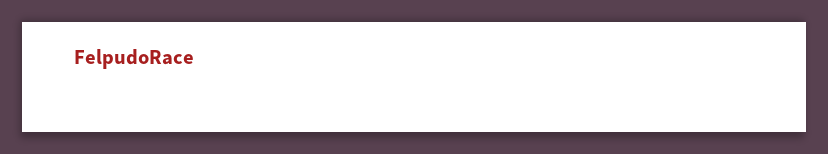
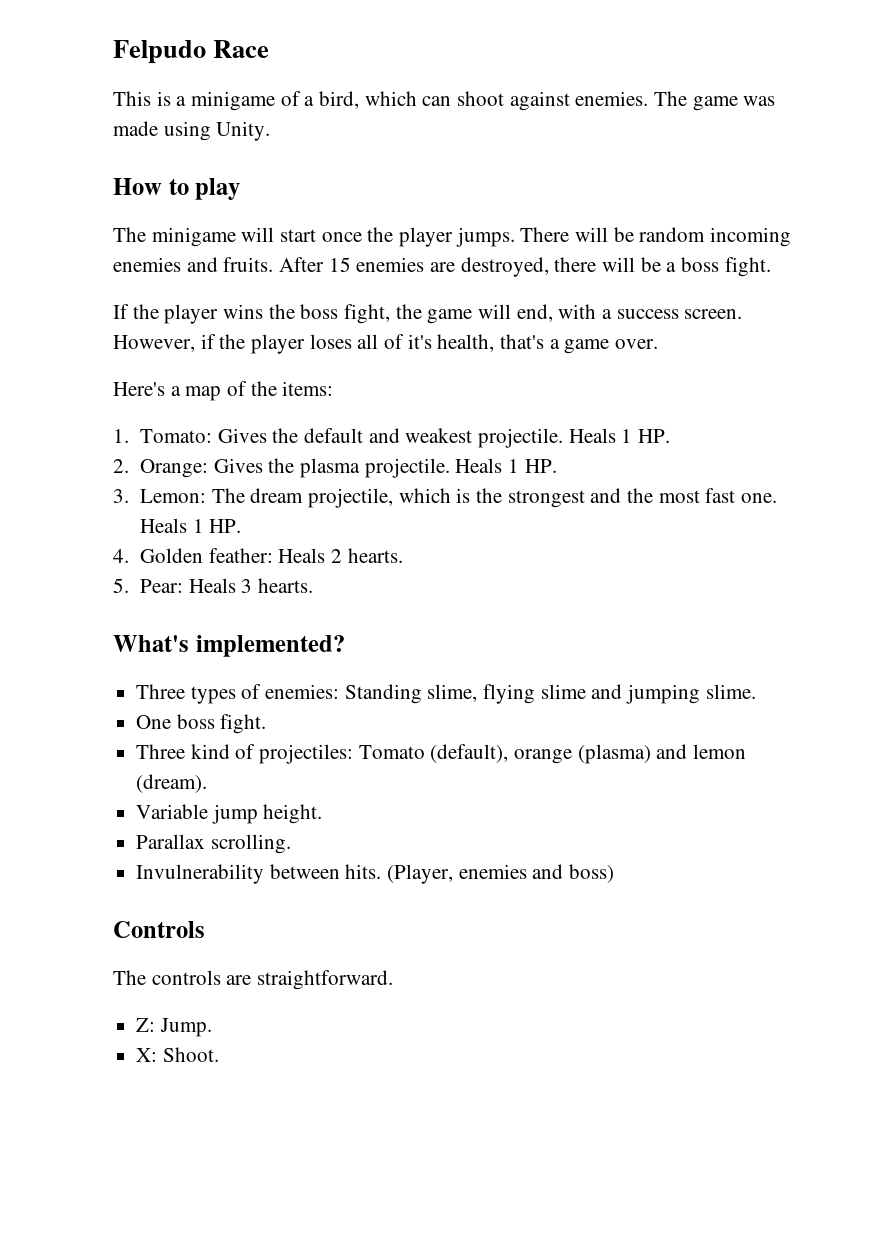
- FelpudoRace
+ Felpudo Race
+ This is a minigame of a bird, which can shoot against enemies. The game was made using Unity.
+ How to play
+ The minigame will start once the player jumps. There will be random incoming enemies and fruits. After 15 enemies are destroyed, there will be a boss fight.
+ If the player wins the boss fight, the game will end, with a success screen. However, if the player loses all of it's health, that's a game over.
+ Here's a map of the items:
+ 1. Tomato: Gives the default and weakest projectile. Heals 1 HP.
+ 2. Orange: Gives the plasma projectile. Heals 1 HP.
+ 3. Lemon: The dream projectile, which is the strongest and the most fast one. Heals 1 HP.
+ 4. Golden feather: Heals 2 hearts.
+ 5. Pear: Heals 3 hearts.
+ What's implemented?
+ Three types of enemies: Standing slime, flying slime and jumping slime.
+ One boss fight.
+ Three kind of projectiles: Tomato (default), orange (plasma) and lemon (dream).
+ Variable jump height.
+ Parallax scrolling.
+ Invulnerability between hits. (Player, enemies and boss)
+ Controls
+ The controls are straightforward.
+ Z: Jump.
+ X: Shoot.

